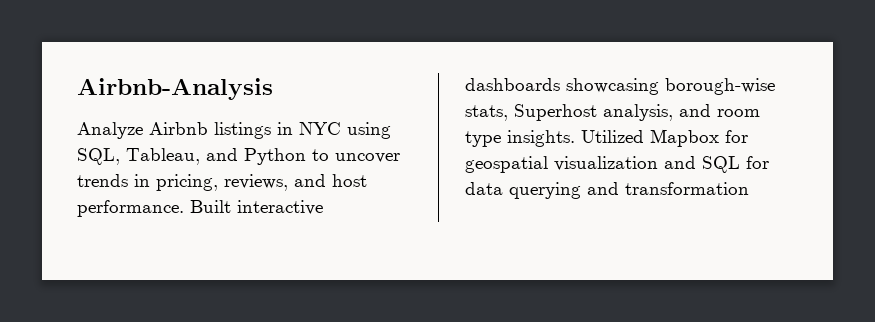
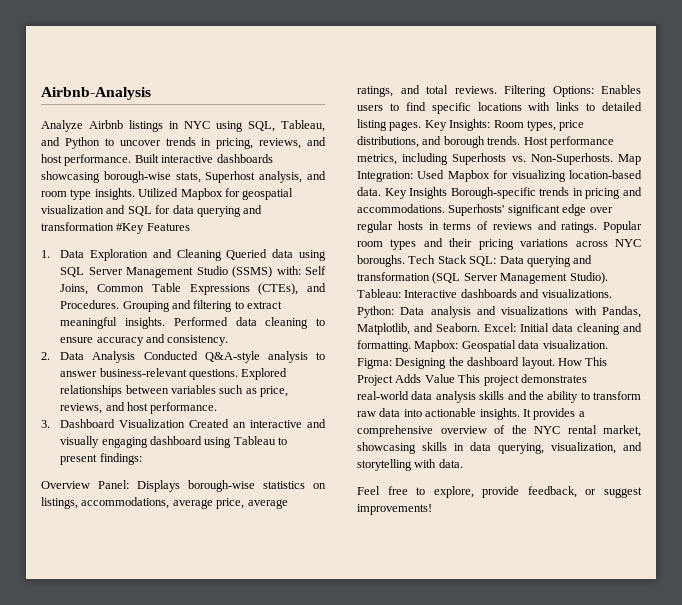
- Utilized Mapbox for geospatial visualization and SQL for data querying and transformation
+ Utilized Mapbox for geospatial visualization and SQL for data querying and transformation #Key Features
+ 1. Data Exploration and Cleaning Queried data using SQL Server Management Studio (SSMS) with: Self Joins, Common Table Expressions (CTEs), and Procedures. Grouping and filtering to extract meaningful insights. Performed data cleaning to ensure accuracy and consistency.
+ 2. Data Analysis Conducted Q&A-style analysis to answer business-relevant questions. Explored relationships between variables such as price, reviews, and host performance.
+ 3. Dashboard Visualization Created an interactive and visually engaging dashboard using Tableau to present findings:
+ Overview Panel: Displays borough-wise statistics on listings, accommodations, average price, average ratings, and total reviews. Filtering Options: Enables users to find specific locations with links to detailed listing pages. Key Insights: Room types, price distributions, and borough trends. Host performance metrics, including Superhosts vs. Non-Superhosts. Map Integration: Used Mapbox for visualizing location-based data. Key Insights Borough-specific trends in pricing and accommodations. Superhosts' significant edge over regular hosts in terms of reviews and ratings. Popular room types and their pricing variations across NYC boroughs. Tech Stack SQL: Data querying and transformation (SQL Server Management Studio). Tableau: Interactive dashboards and visualizations. Python: Data analysis and visualizations with Pandas, Matplotlib, and Seaborn. Excel: Initial data cleaning and formatting. Mapbox: Geospatial data visualization. Figma: Designing the dashboard layout. How This Project Adds Value This project demonstrates real-world data analysis skills and the ability to transform raw data into actionable insights. It provides a comprehensive overview of the NYC rental market, showcasing skills in data querying, visualization, and storytelling with data.
+ Feel free to explore, provide feedback, or suggest improvements!

